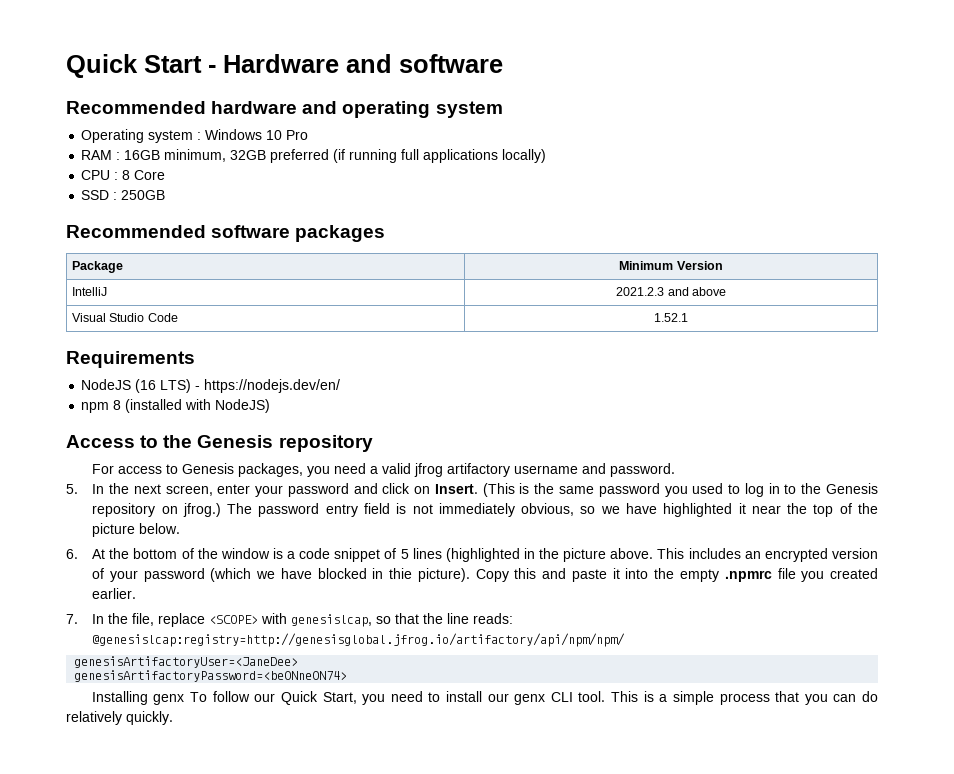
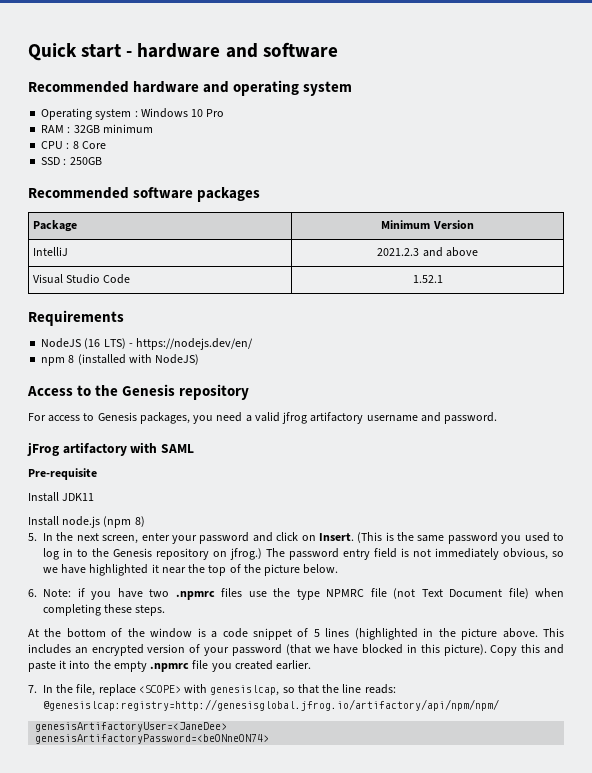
- Quick Start - Hardware and software
+ Quick start - hardware and software
- RAM : 16GB minimum, 32GB preferred (if running full applications locally)
+ RAM : 32GB minimum
+ jFrog artifactory with SAML
+ Pre-requisite
+ Install JDK11
+ Install node.js (npm 8)
- 6. At the bottom of the window is a code snippet of 5 lines (highlighted in the picture above.
+ 6. Note: if you have two .npmrc files use the type NPMRC file (not Text Document file) when completing these steps.
+ At the bottom of the window is a code snippet of 5 lines (highlighted in the picture above.
- This includes an encrypted version of your password (which we have blocked in thie picture).
+ This includes an encrypted version of your password (that we have blocked in this picture).
- Installing genx To follow our Quick Start, you need to install our genx CLI tool. This is a simple process that you can do relatively quickly.

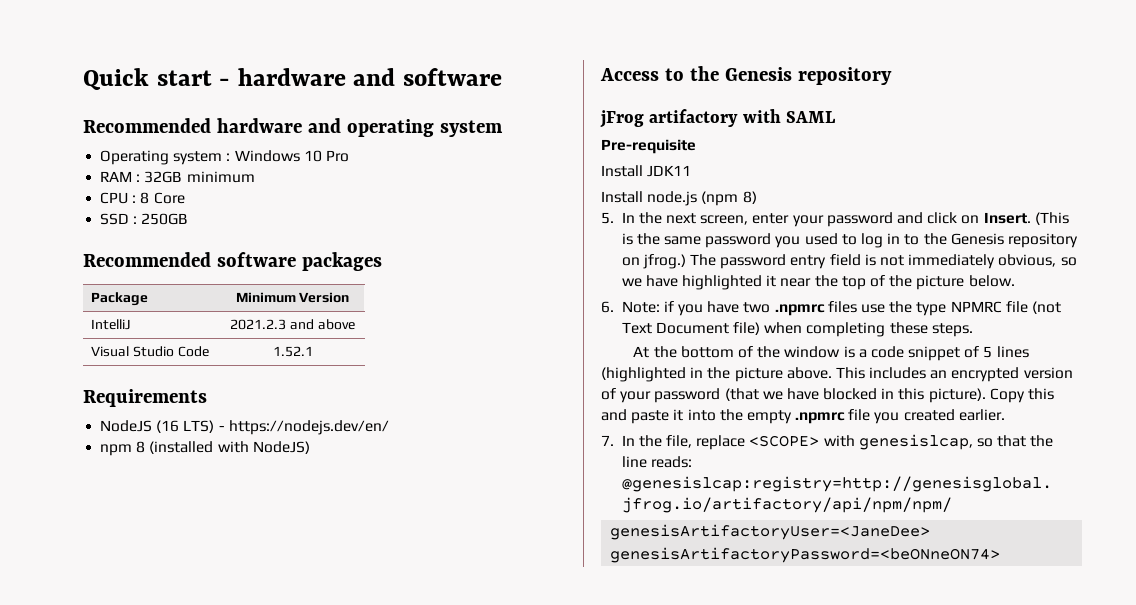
- For access to Genesis packages, you need a valid jfrog artifactory username and password.

